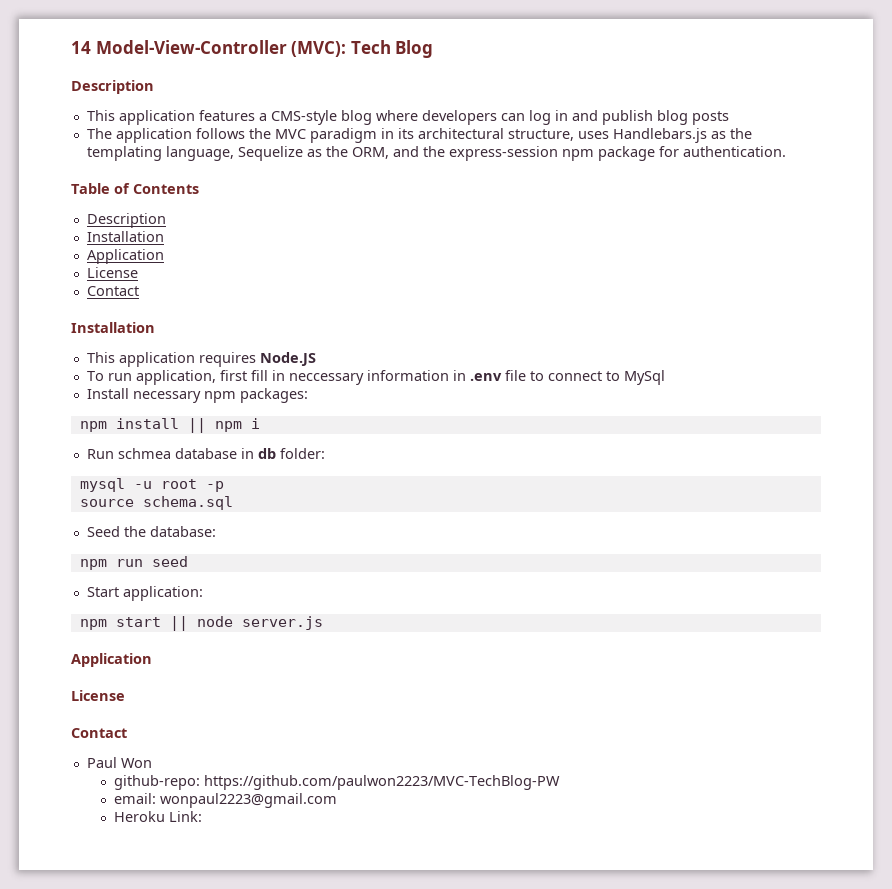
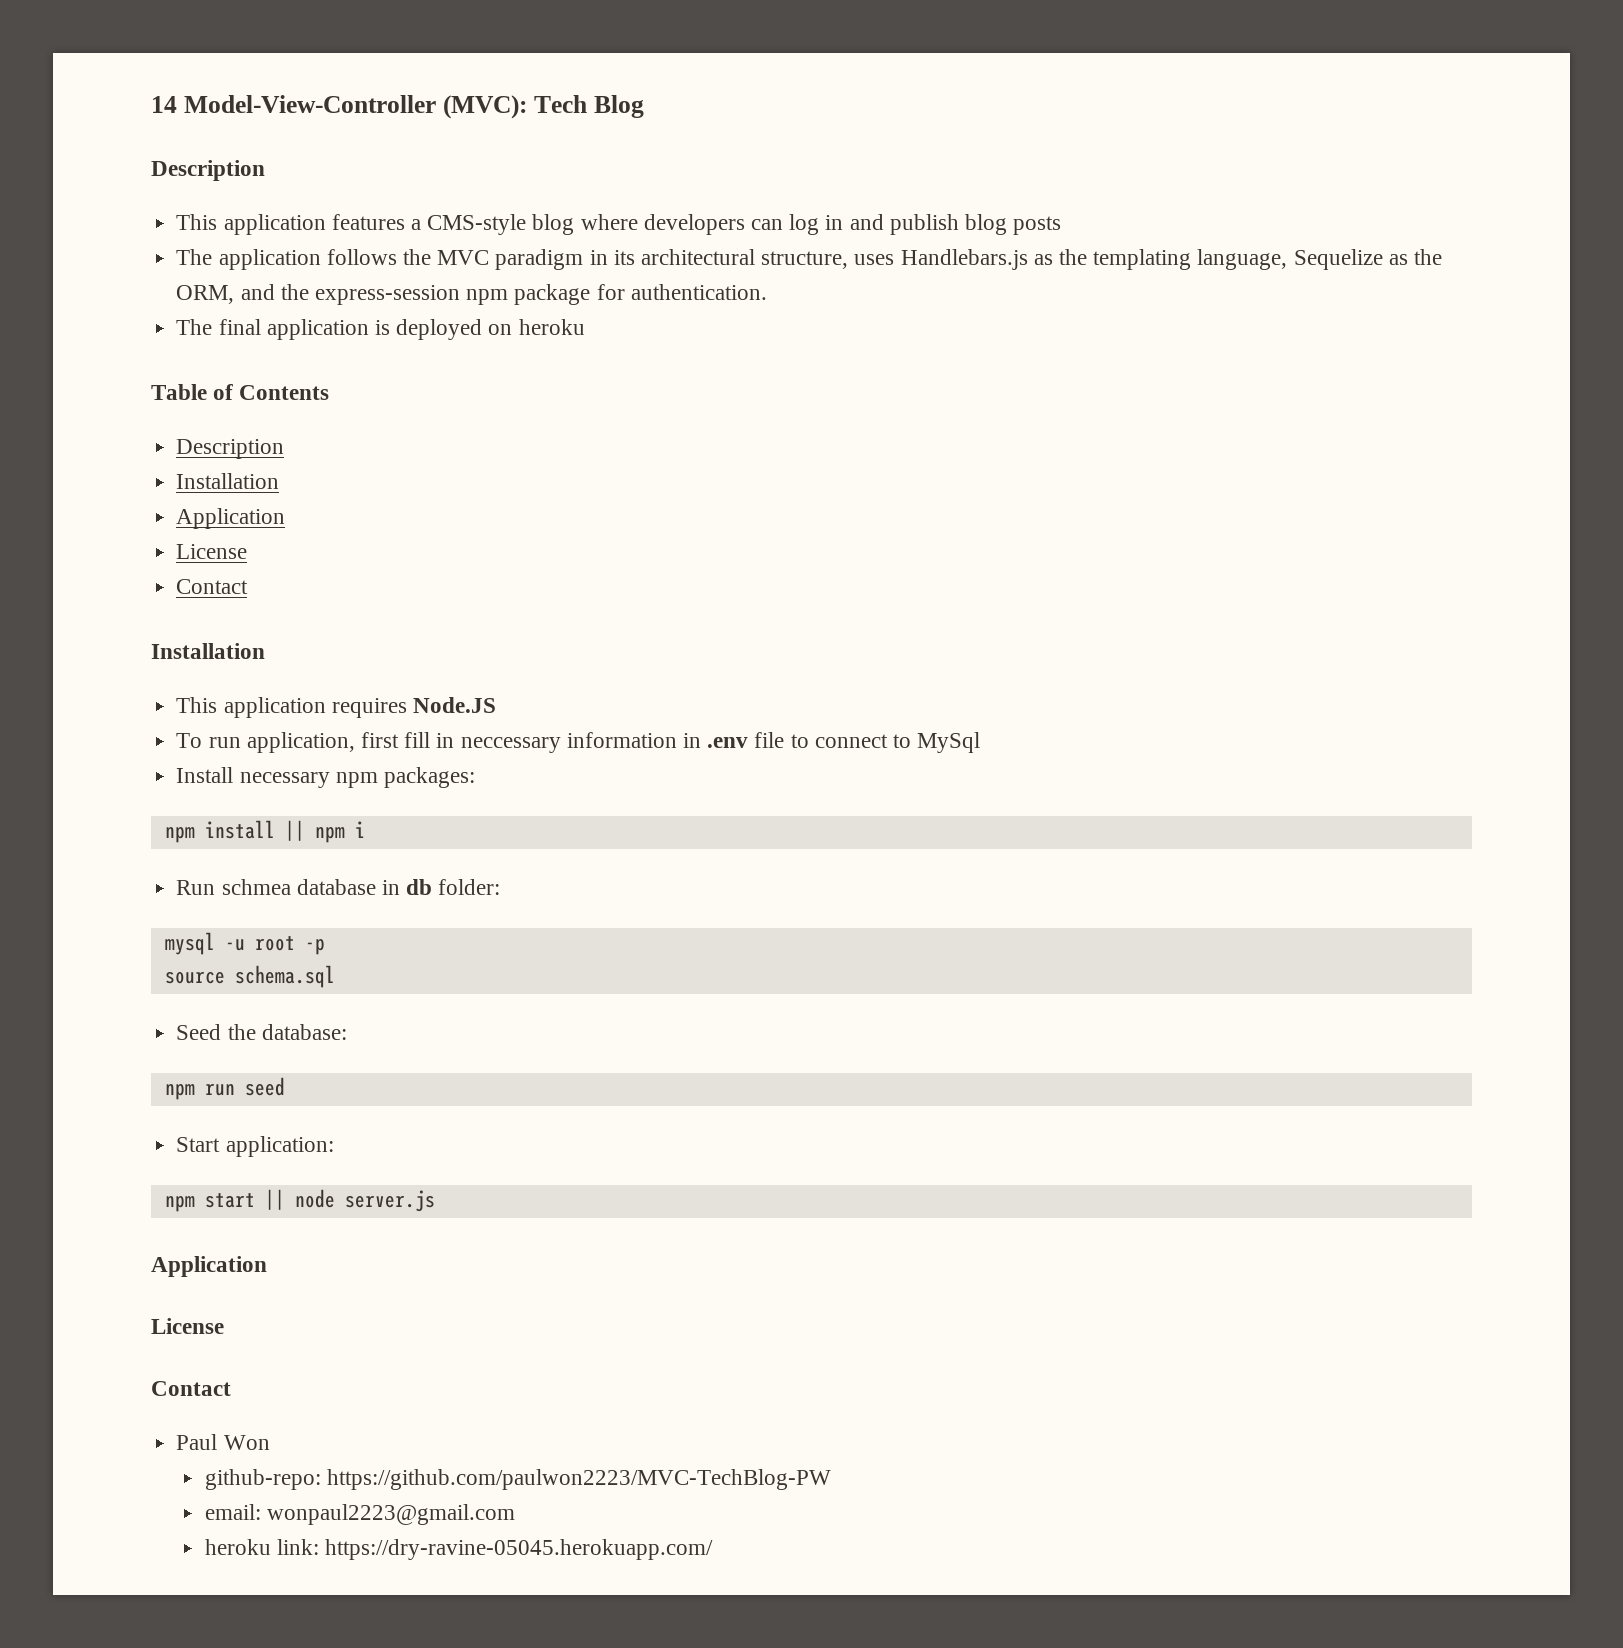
+ The final application is deployed on heroku
- Heroku Link:
+ heroku link: https://dry-ravine-05045.herokuapp.com/

